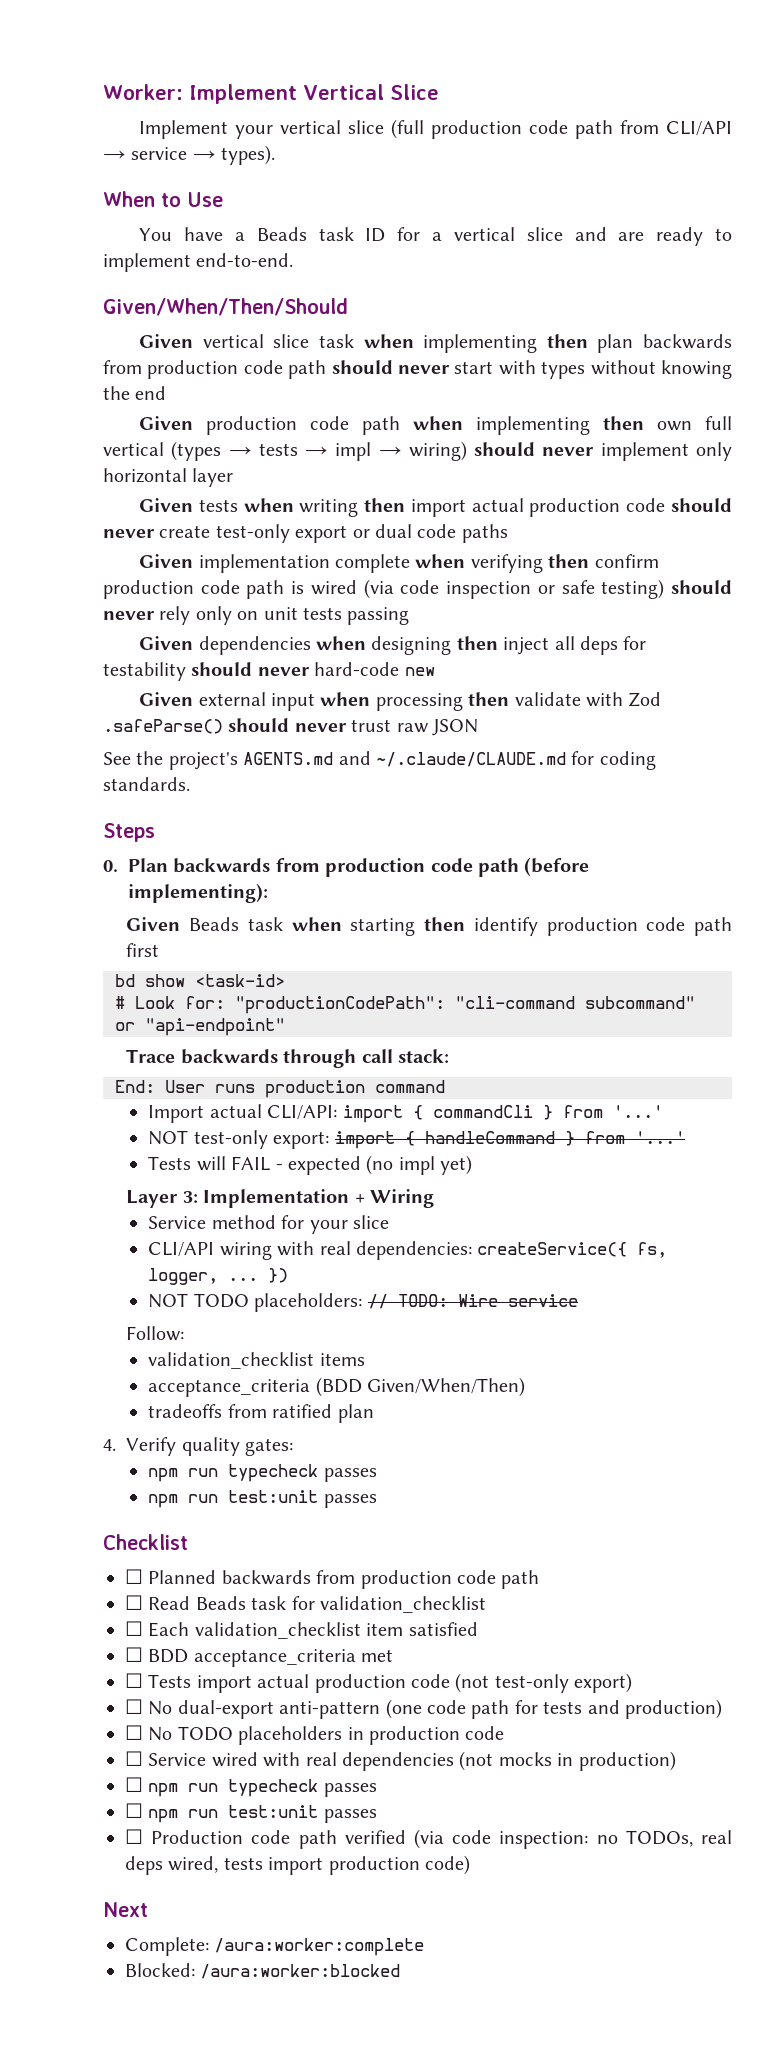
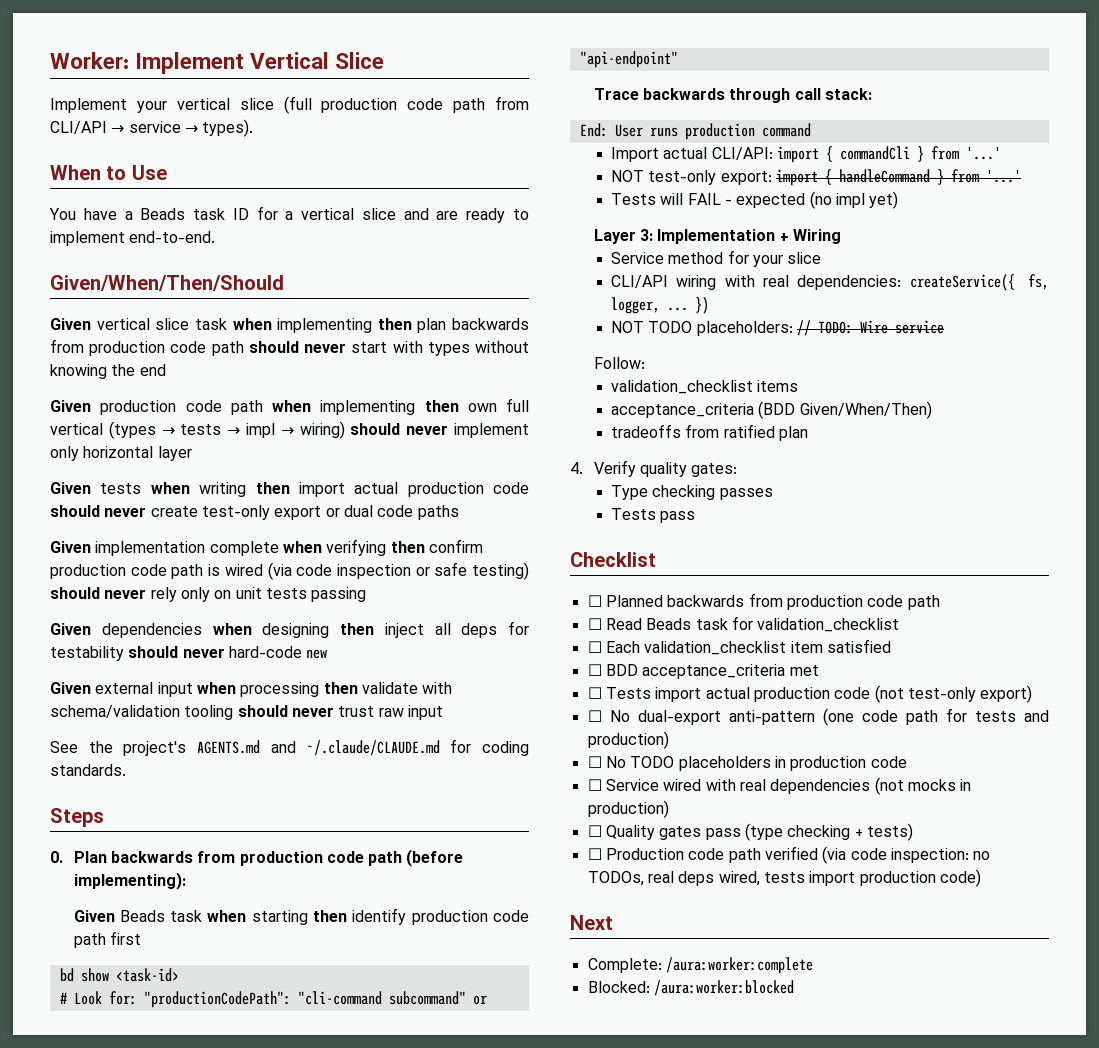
- Given external input when processing then validate with Zod .safeParse() should never trust raw JSON
+ Given external input when processing then validate with schema/validation tooling should never trust raw input
  4. Verify quality gates:
- npm run typecheck passes
- npm run test:unit passes
+ Type checking passes
+ Tests pass
- ☐ npm run typecheck passes
- ☐ npm run test:unit passes
+ ☐ Quality gates pass (type checking + tests)

